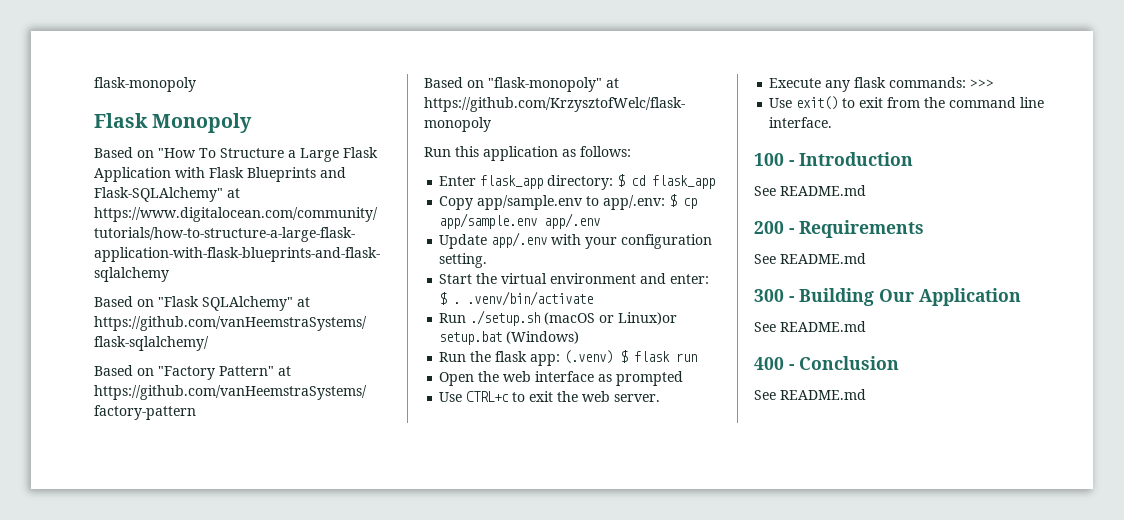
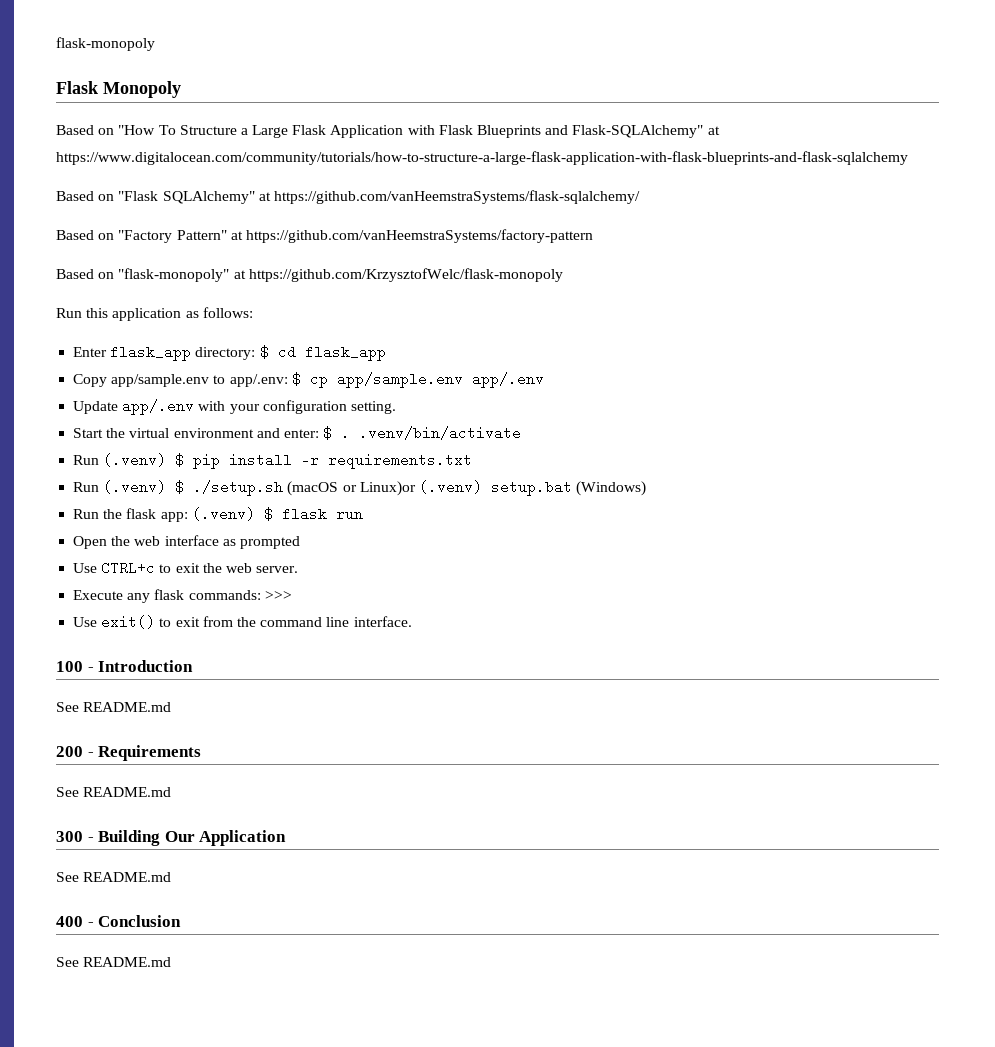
- Run ./setup.sh (macOS or Linux)or setup.bat (Windows)
+ Run (.venv) $ pip install -r requirements.txt
+ Run (.venv) $ ./setup.sh (macOS or Linux)or (.venv) setup.bat (Windows)

